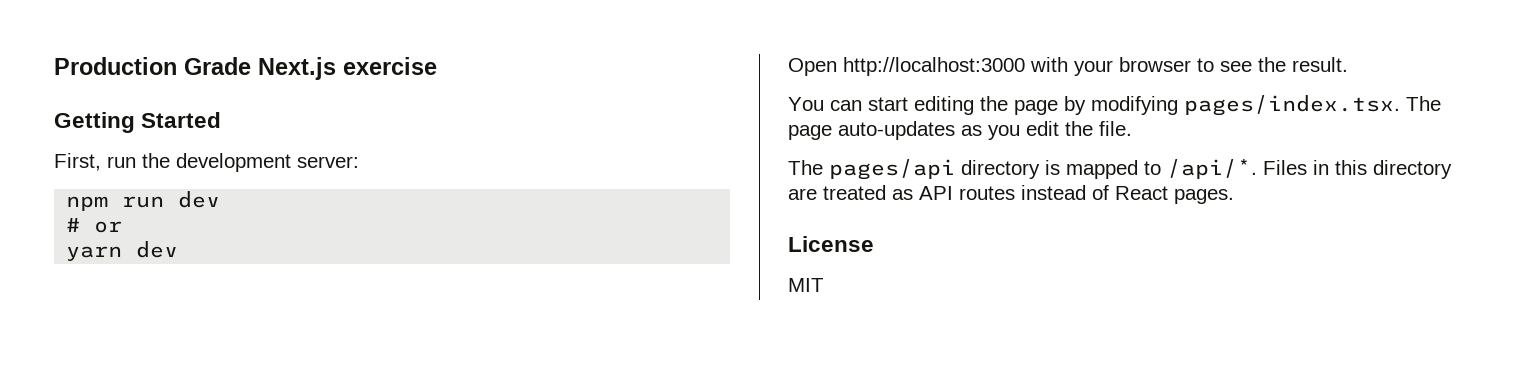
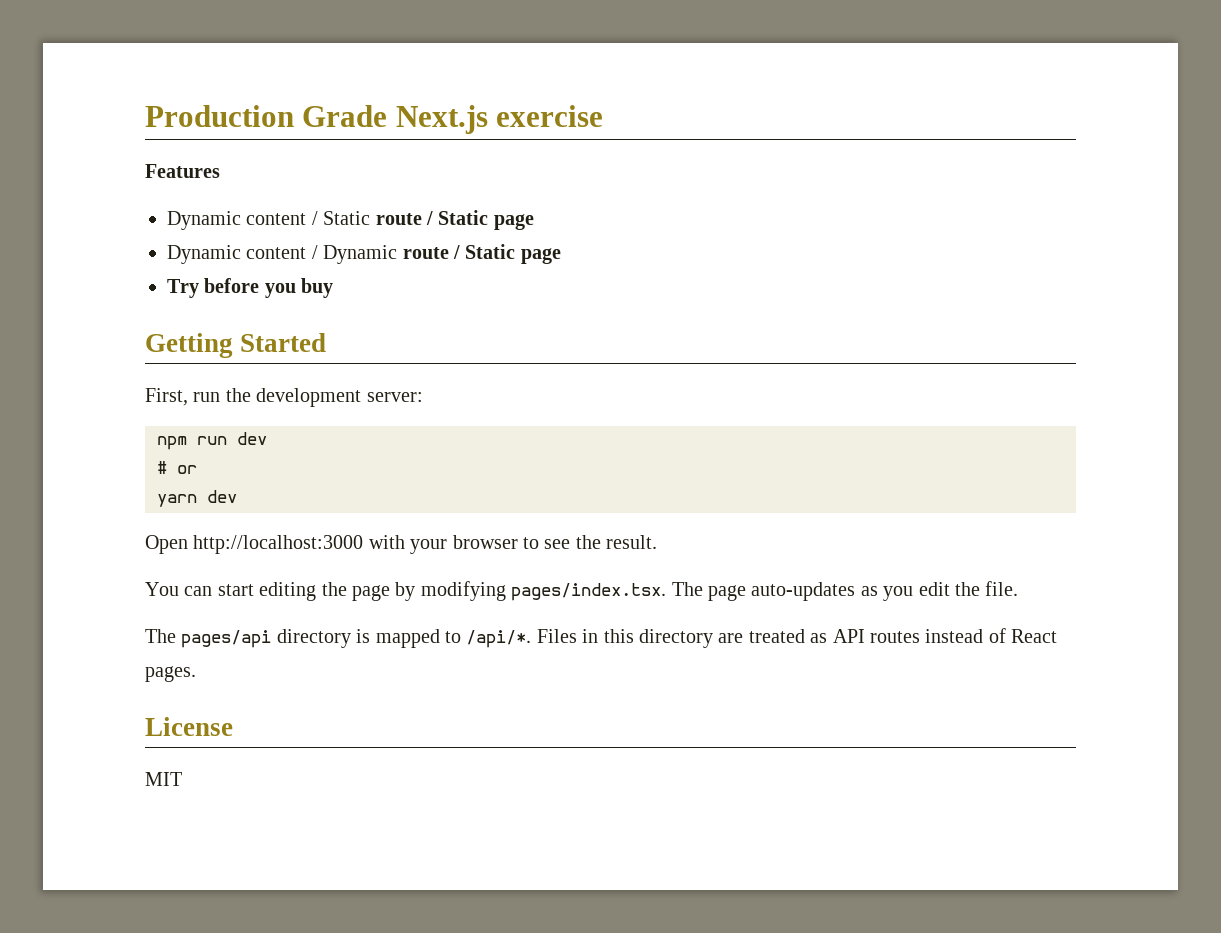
+ Features
+ Dynamic content / Static route / Static page
+ Dynamic content / Dynamic route / Static page
+ Try before you buy

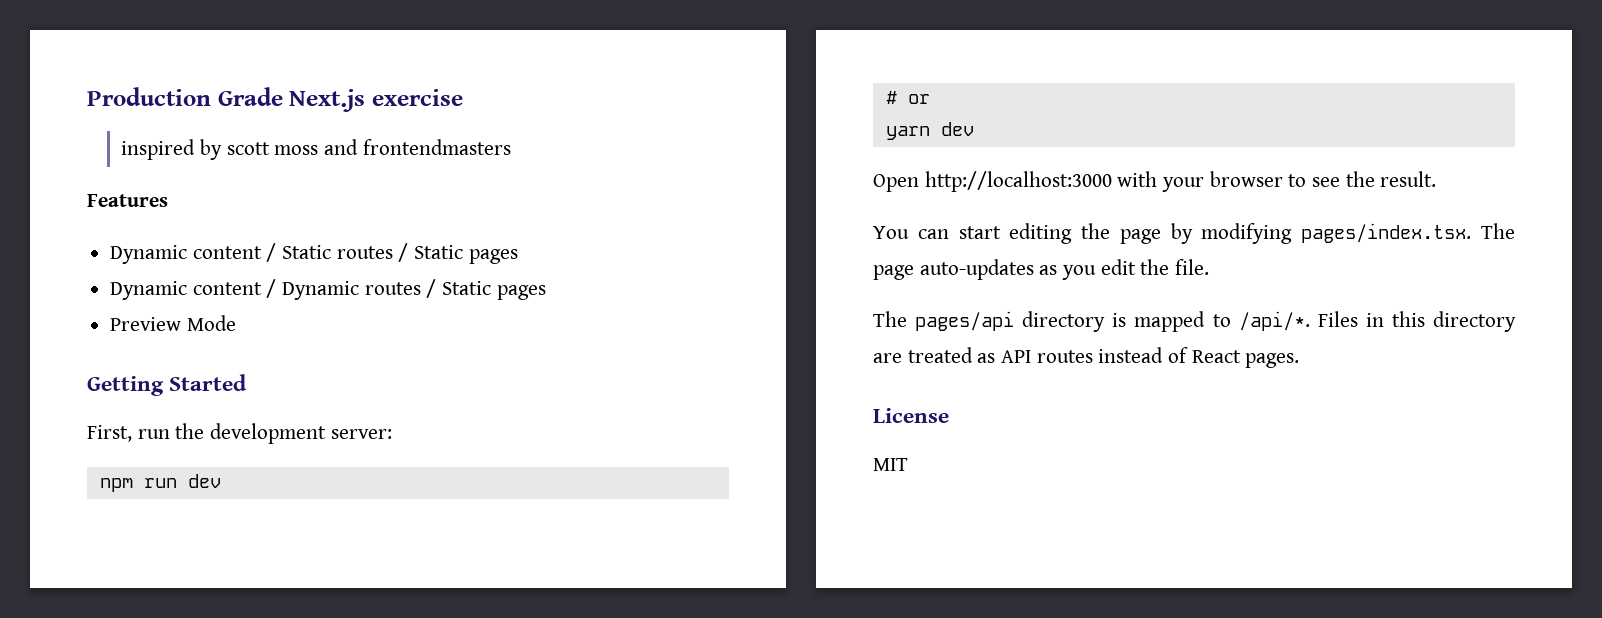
+ inspired by scott moss and frontendmasters
- Dynamic content / Static route / Static page
+ Dynamic content / Static routes / Static pages
- Dynamic content / Dynamic route / Static page
- Try before you buy
+ Dynamic content / Dynamic routes / Static pages
+ Preview Mode

